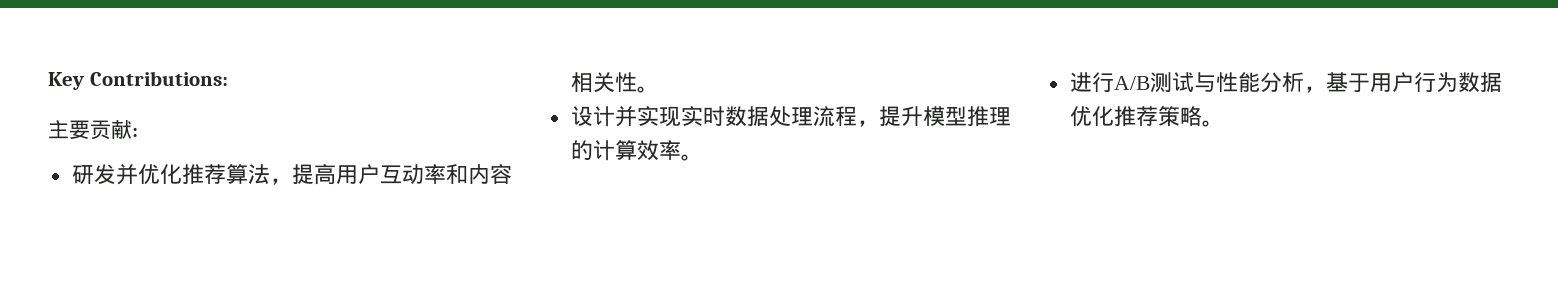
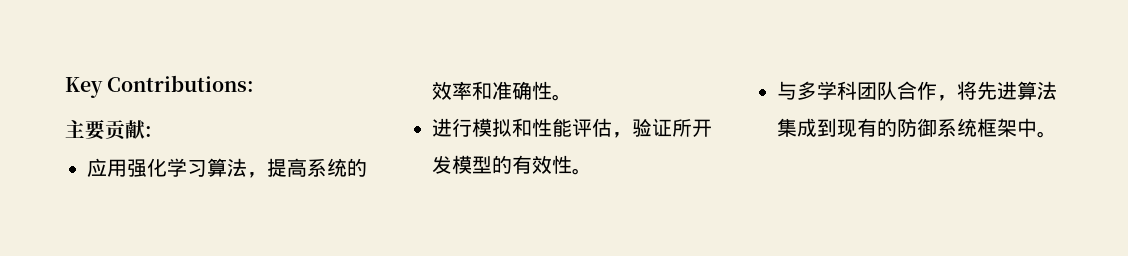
- 研发并优化推荐算法，提高用户互动率和内容相关性。
- 设计并实现实时数据处理流程，提升模型推理的计算效率。
- 进行A/B测试与性能分析，基于用户行为数据优化推荐策略。
+ 应用强化学习算法，提高系统的效率和准确性。
+ 进行模拟和性能评估，验证所开发模型的有效性。
+ 与多学科团队合作，将先进算法集成到现有的防御系统框架中。

